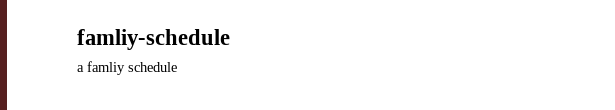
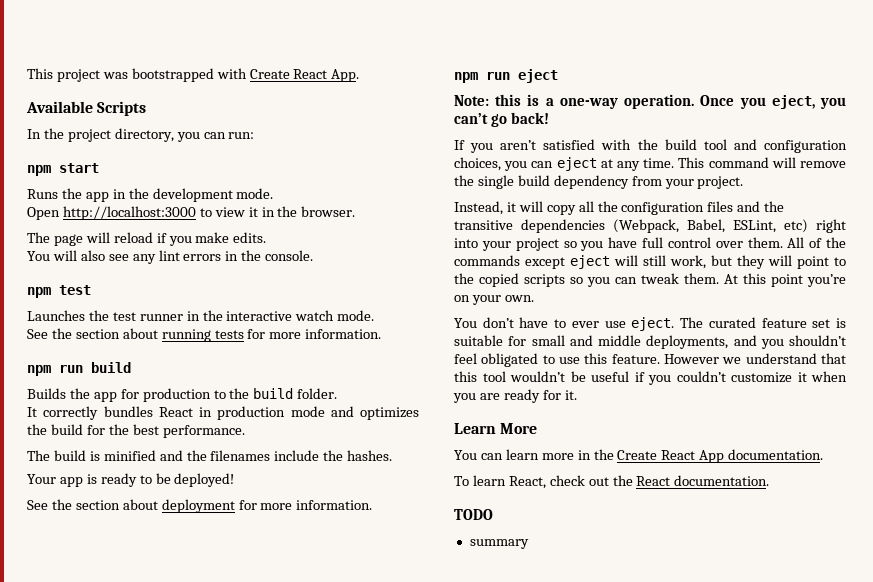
- famliy-schedule
- a famliy schedule
+ This project was bootstrapped with Create React App.
+ Available Scripts
+ In the project directory, you can run:
+ npm start
+ Runs the app in the development mode.
+ Open http://localhost:3000 to view it in the browser.
+ The page will reload if you make edits.
+ You will also see any lint errors in the console.
+ npm test
+ Launches the test runner in the interactive watch mode.
+ See the section about running tests for more information.
+ npm run build
+ Builds the app for production to the build folder.
+ It correctly bundles React in production mode and optimizes the build for the best performance.
+ The build is minified and the filenames include the hashes.
+ Your app is ready to be deployed!
+ See the section about deployment for more information.
+ npm run eject
+ Note: this is a one-way operation. Once you eject, you can’t go back!
+ If you aren’t satisfied with the build tool and configuration choices, you can eject at any time. This command will remove the single build dependency from your project.
+ Instead, it will copy all the configuration files and the transitive dependencies (Webpack, Babel, ESLint, etc) right into your project so you have full control over them. All of the commands except eject will still work, but they will point to the copied scripts so you can tweak them. At this point you’re on your own.
+ You don’t have to ever use eject. The curated feature set is suitable for small and middle deployments, and you shouldn’t feel obligated to use this feature. However we understand that this tool wouldn’t be useful if you couldn’t customize it when you are ready for it.
+ Learn More
+ You can learn more in the Create React App documentation.
+ To learn React, check out the React documentation.
+ TODO
+ summary

